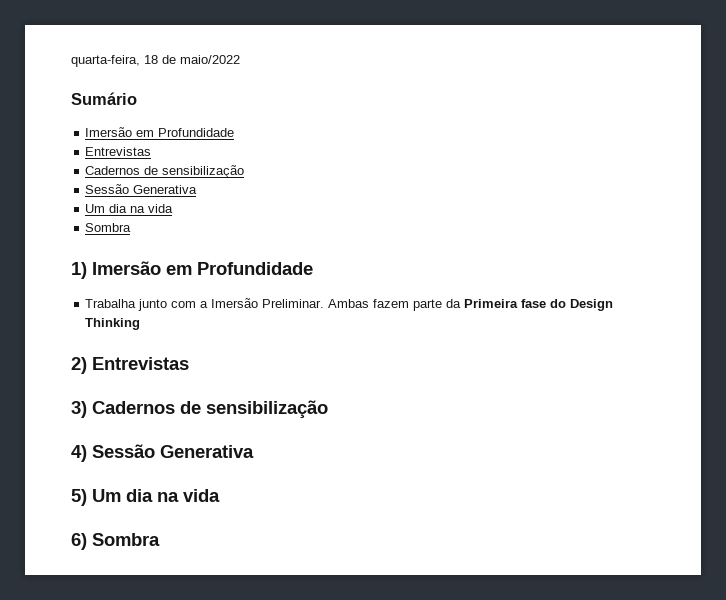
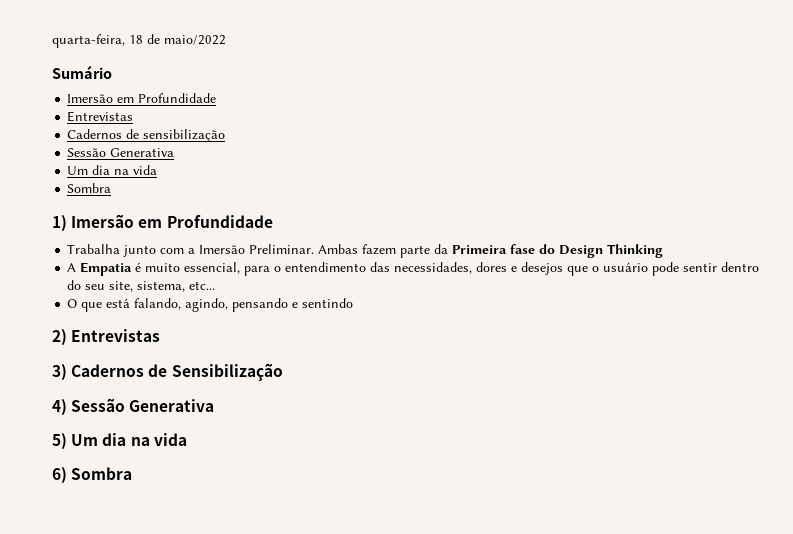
+ A Empatia é muito essencial, para o entendimento das necessidades, dores e desejos que o usuário pode sentir dentro do seu site, sistema, etc...
+ O que está falando, agindo, pensando e sentindo
- 3) Cadernos de sensibilização
+ 3) Cadernos de Sensibilização

